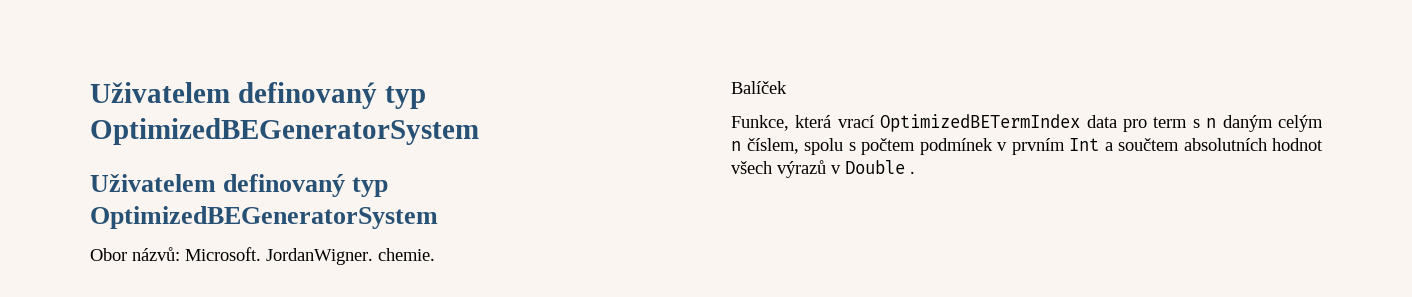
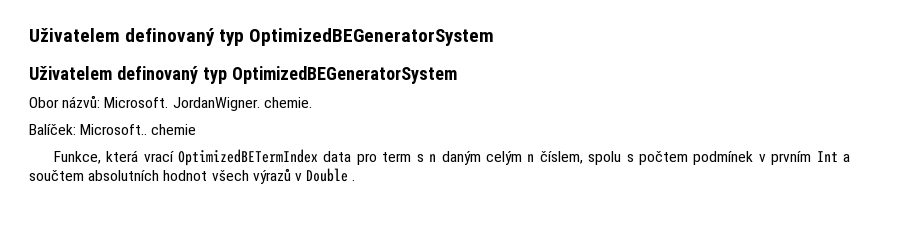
- Balíček
+ Balíček: Microsoft.. chemie

